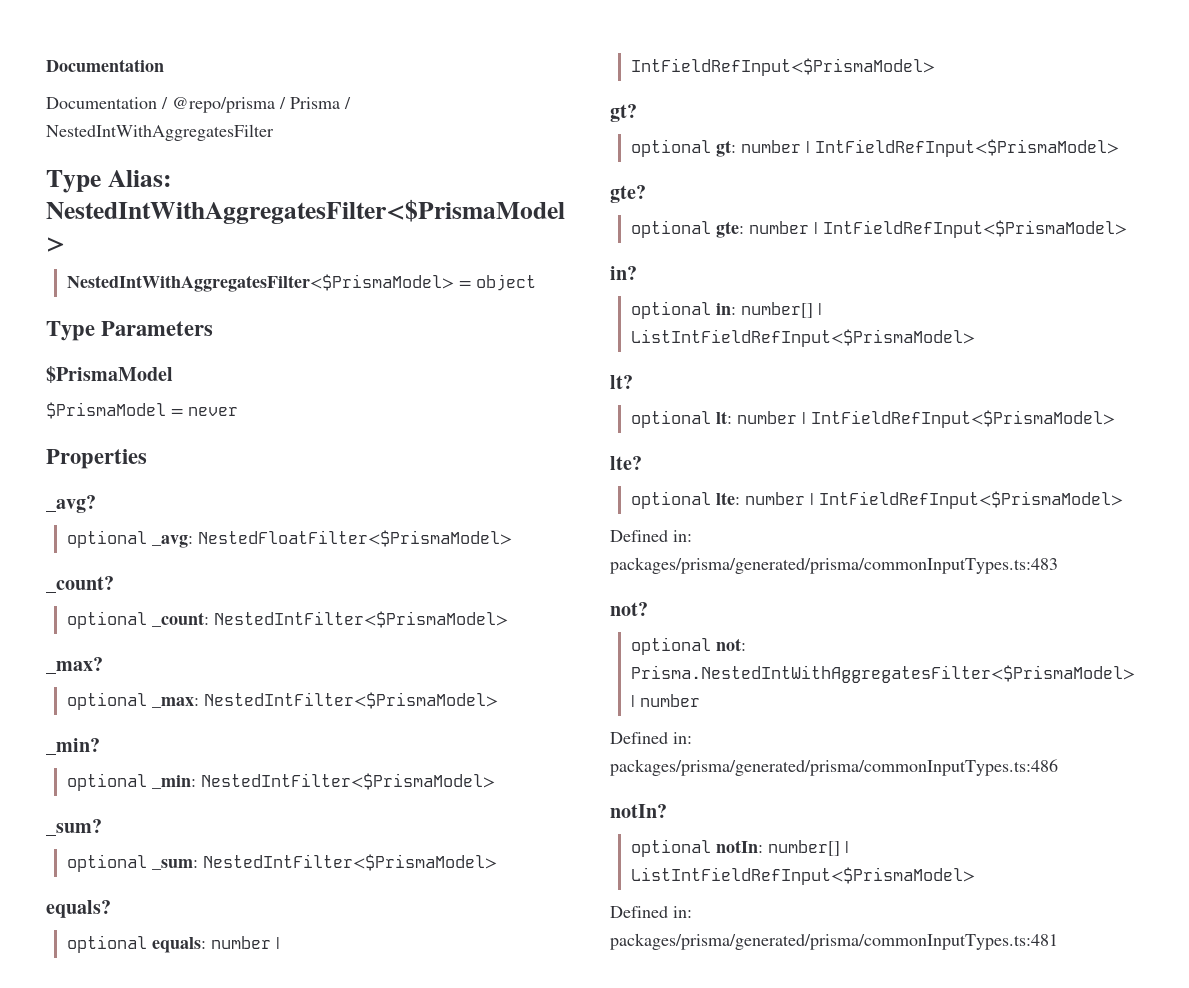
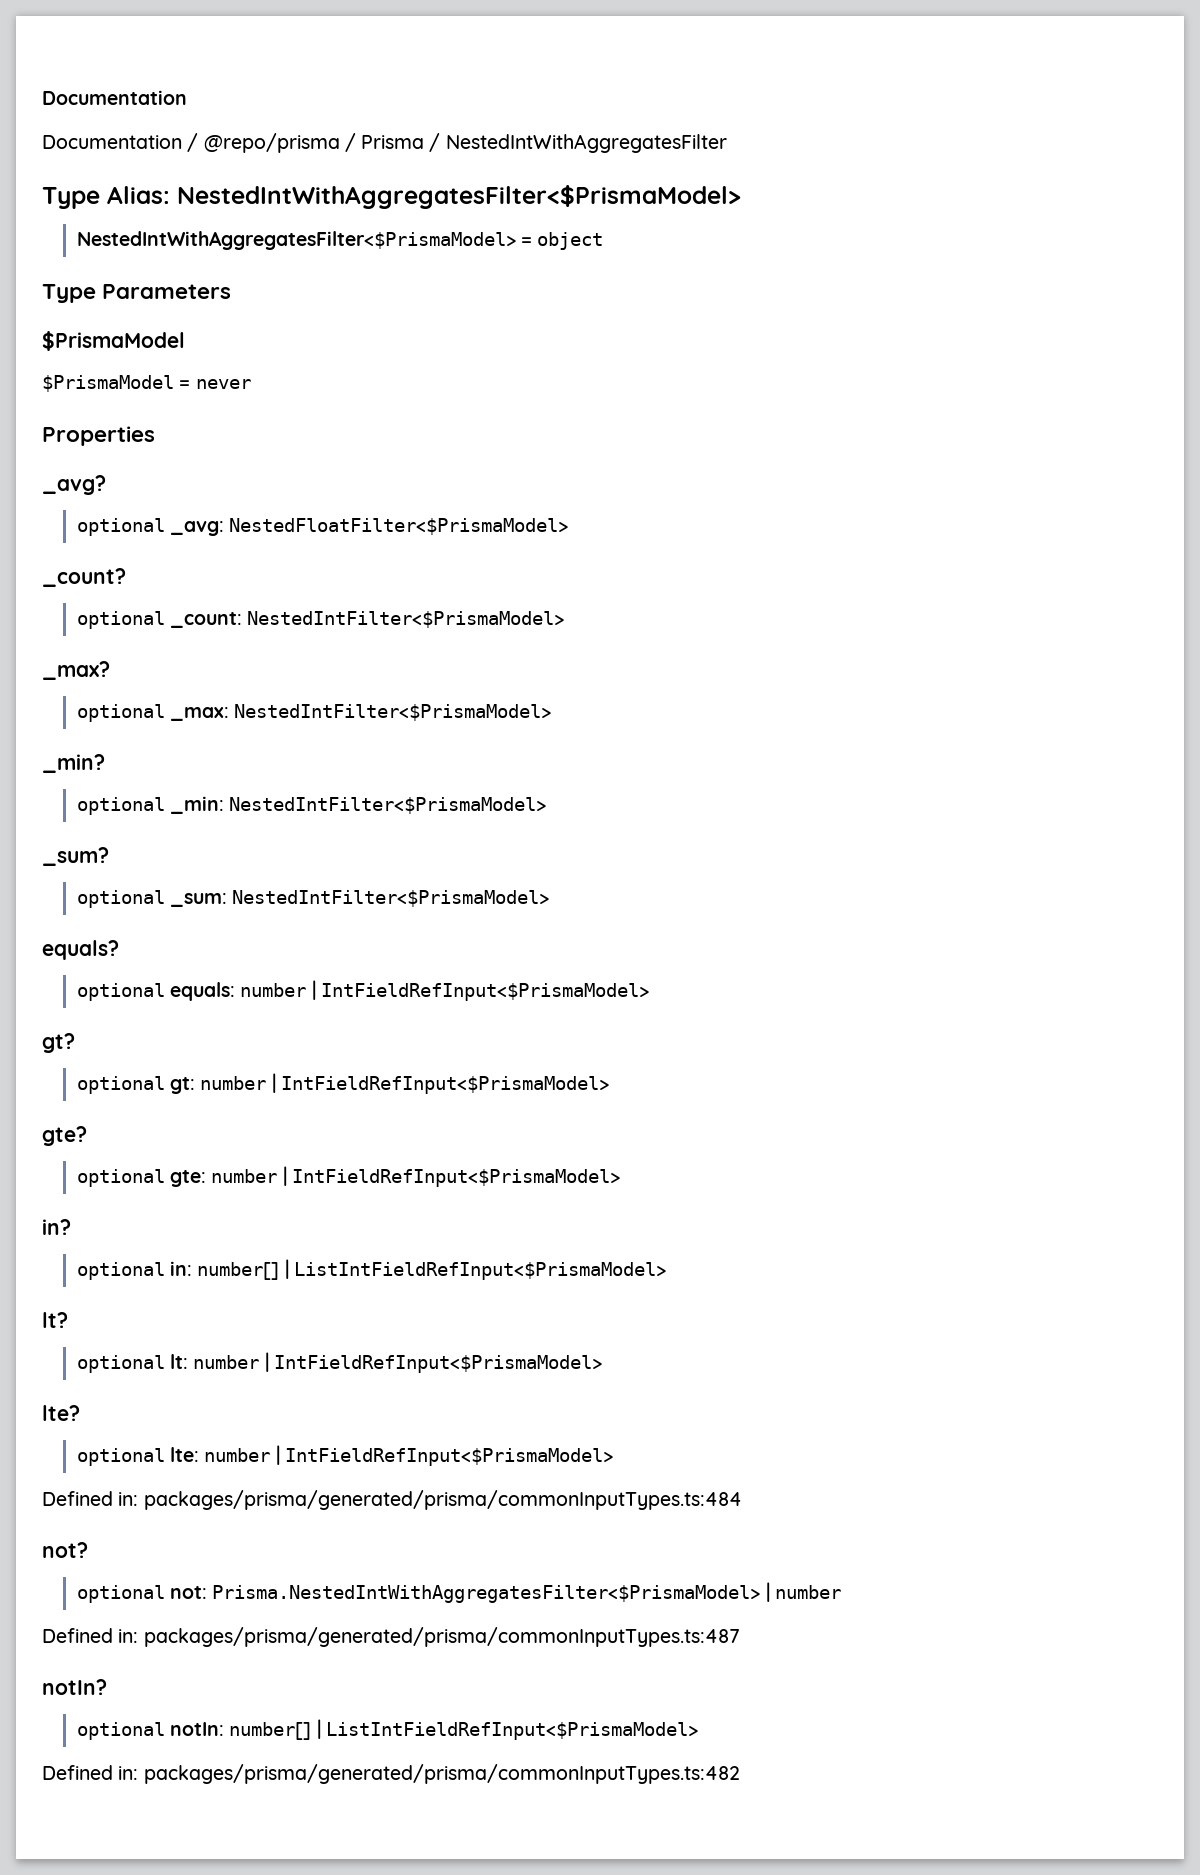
- Defined in: packages/prisma/generated/prisma/commonInputTypes.ts:483
+ Defined in: packages/prisma/generated/prisma/commonInputTypes.ts:484
- Defined in: packages/prisma/generated/prisma/commonInputTypes.ts:486
+ Defined in: packages/prisma/generated/prisma/commonInputTypes.ts:487
- Defined in: packages/prisma/generated/prisma/commonInputTypes.ts:481
+ Defined in: packages/prisma/generated/prisma/commonInputTypes.ts:482

